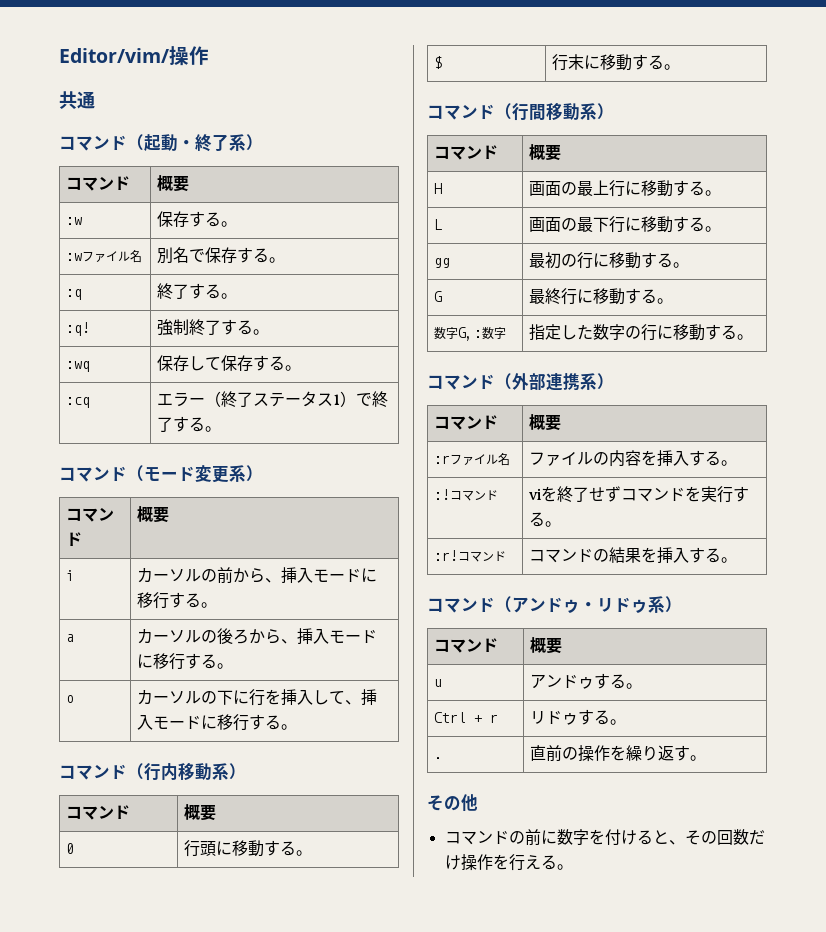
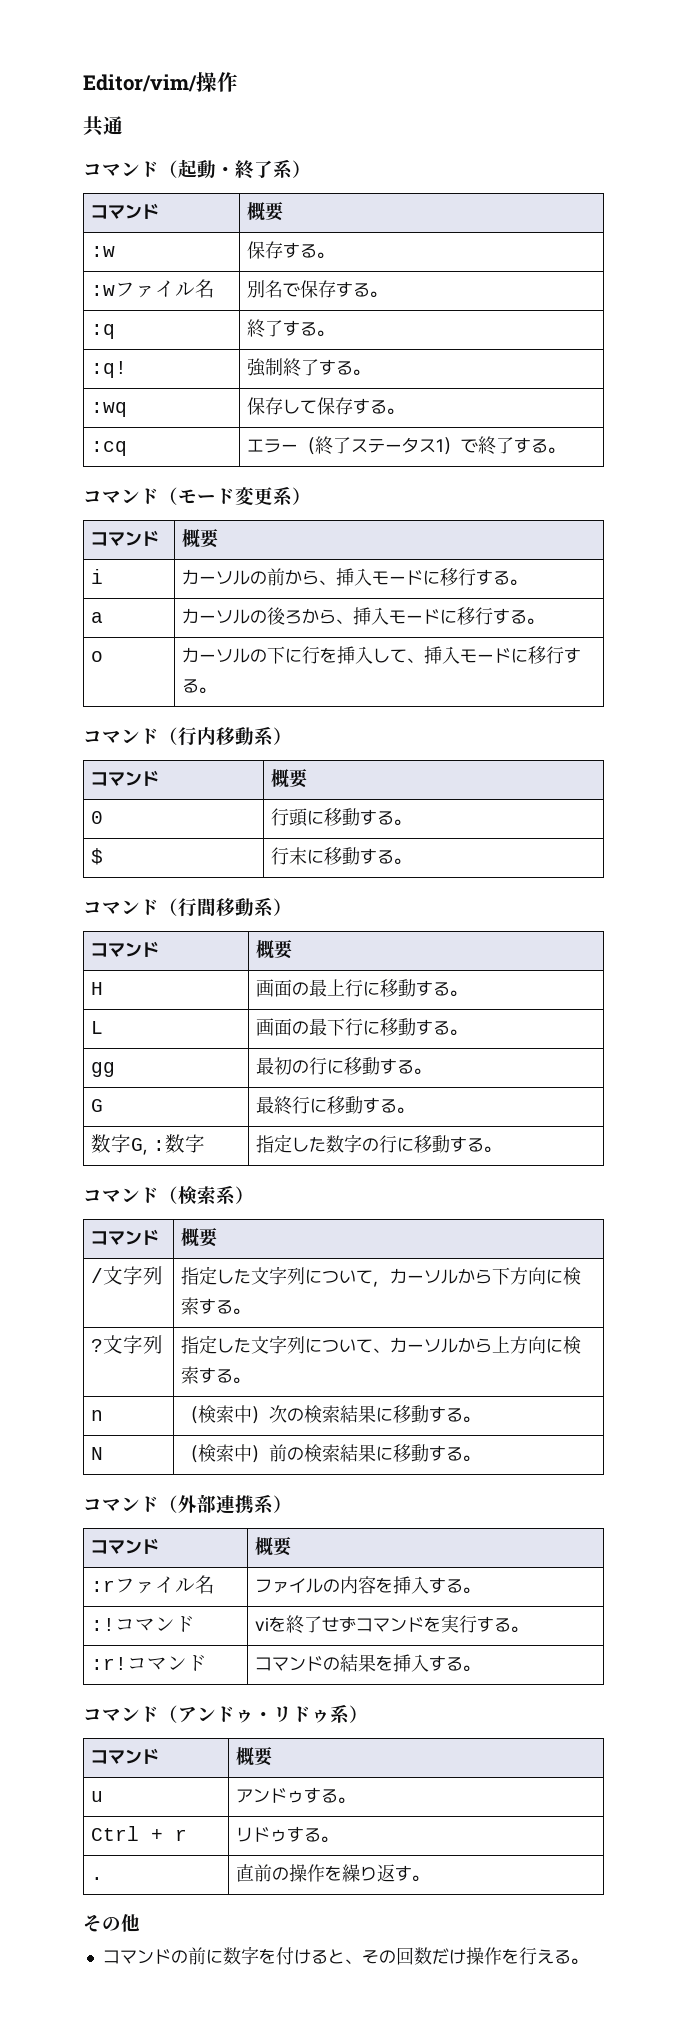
+ コマンド（検索系）
+ コマンド | 概要
+ /文字列 | 指定した文字列について，カーソルから下方向に検索する。
+ ?文字列 | 指定した文字列について、カーソルから上方向に検索する。
+ n | （検索中）次の検索結果に移動する。
+ N | （検索中）前の検索結果に移動する。

